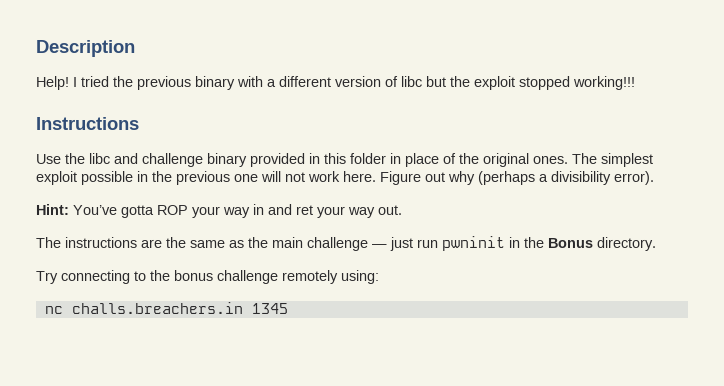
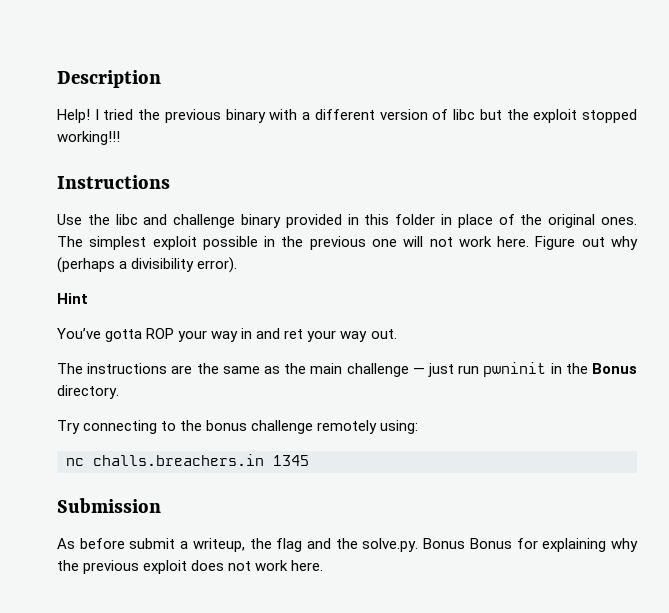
- Hint: You’ve gotta ROP your way in and ret your way out.
+ Hint
+ You’ve gotta ROP your way in and ret your way out.
+ Submission
+ As before submit a writeup, the flag and the solve.py. Bonus Bonus for explaining why the previous exploit does not work here.

